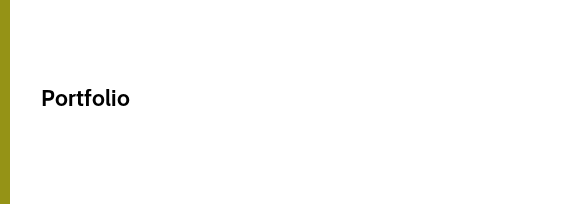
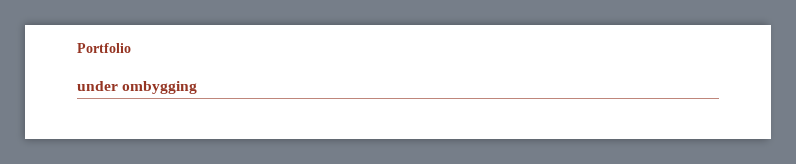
+ under ombygging

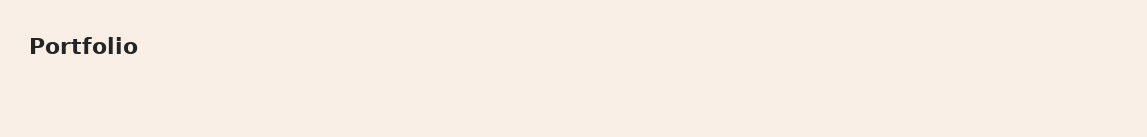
- under ombygging

